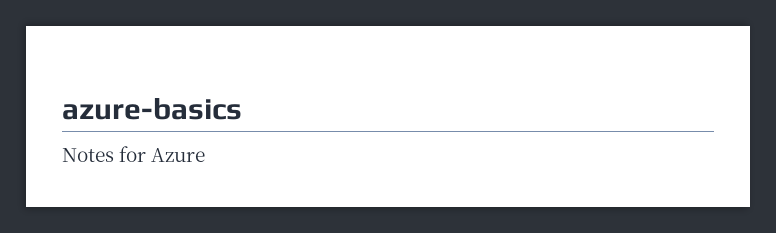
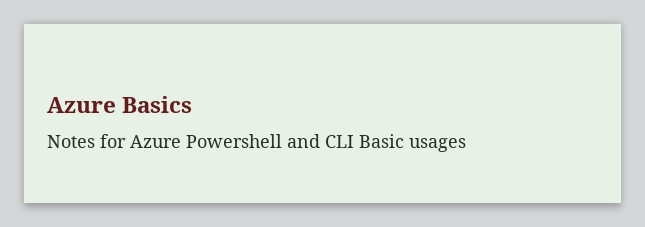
- azure-basics
+ Azure Basics
- Notes for Azure
+ Notes for Azure Powershell and CLI Basic usages

